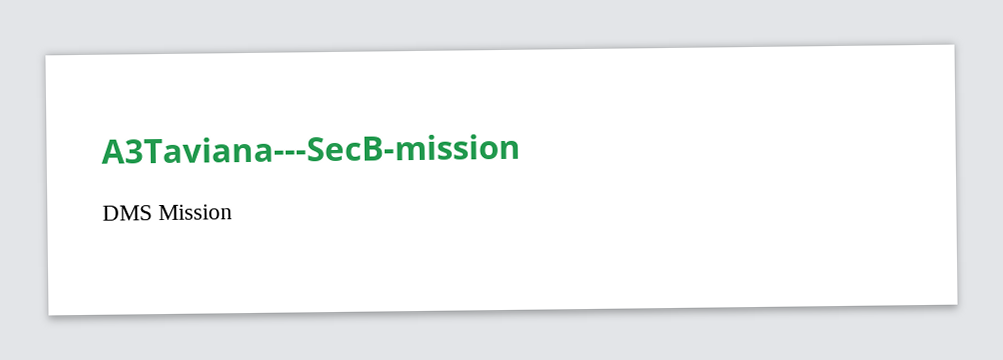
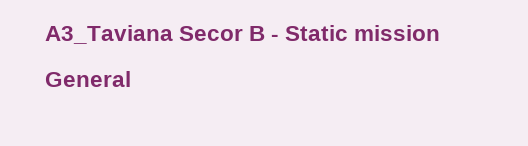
- A3Taviana---SecB-mission
- DMS Mission
+ A3_Taviana Secor B - Static mission
+ General

